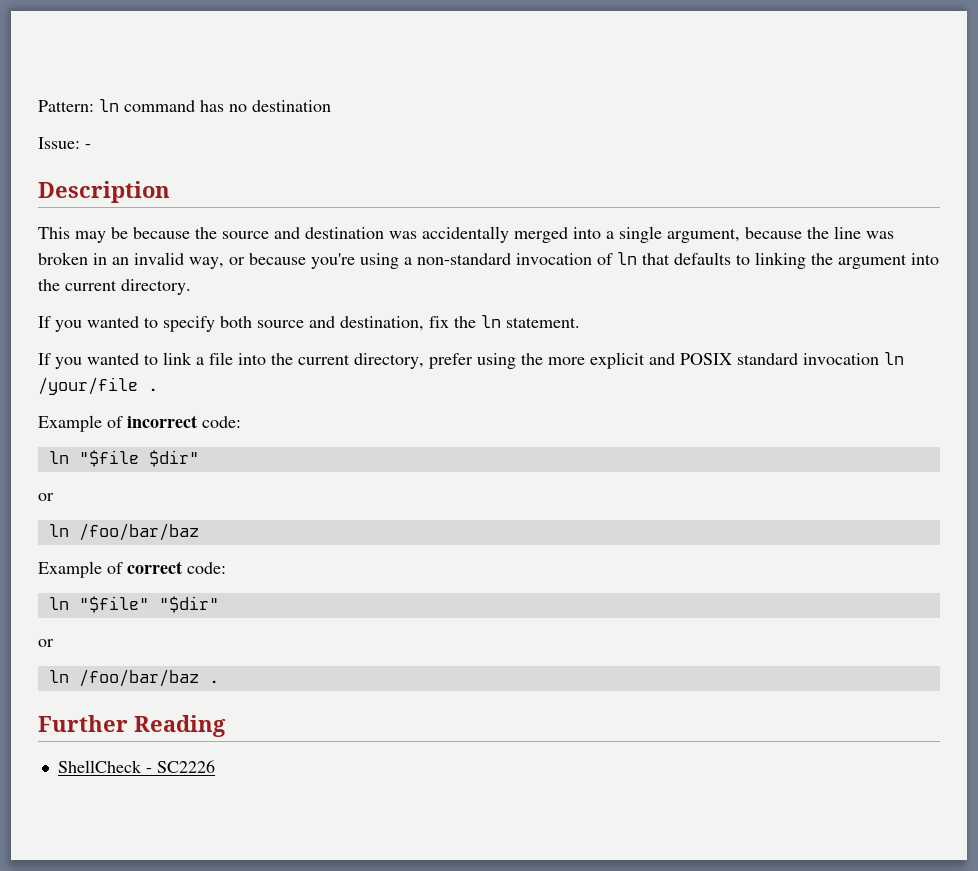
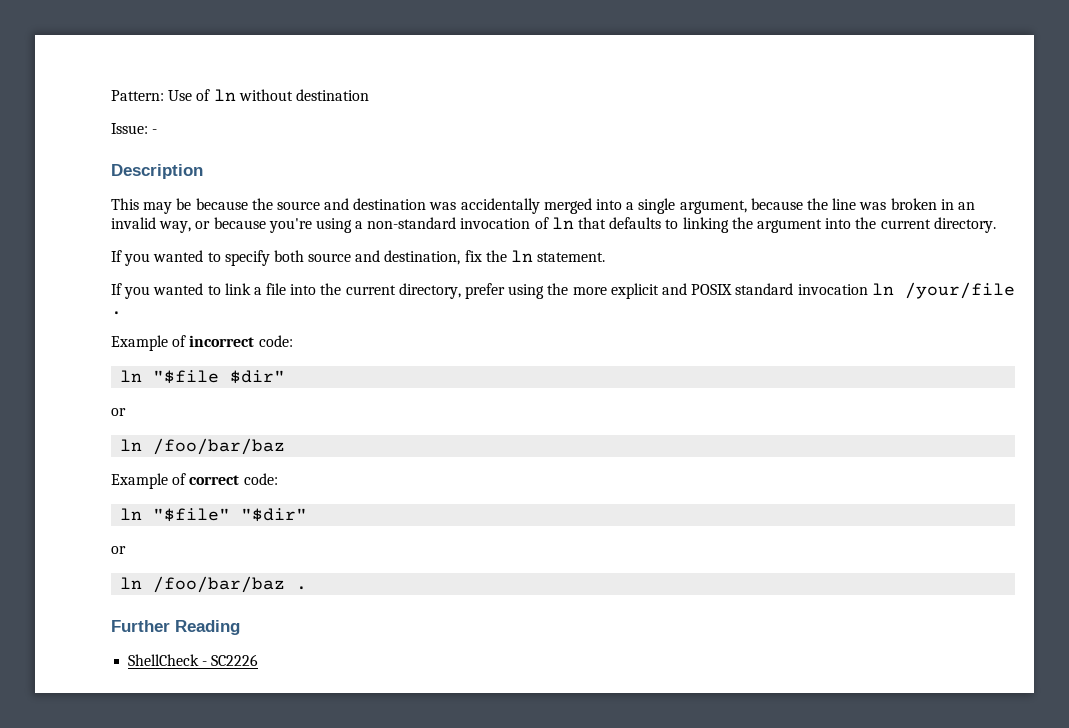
- Pattern: ln command has no destination
+ Pattern: Use of ln without destination

